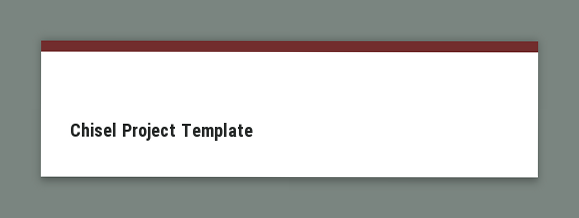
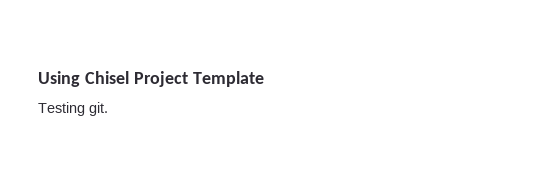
- Chisel Project Template
+ Using Chisel Project Template
+ Testing git.

